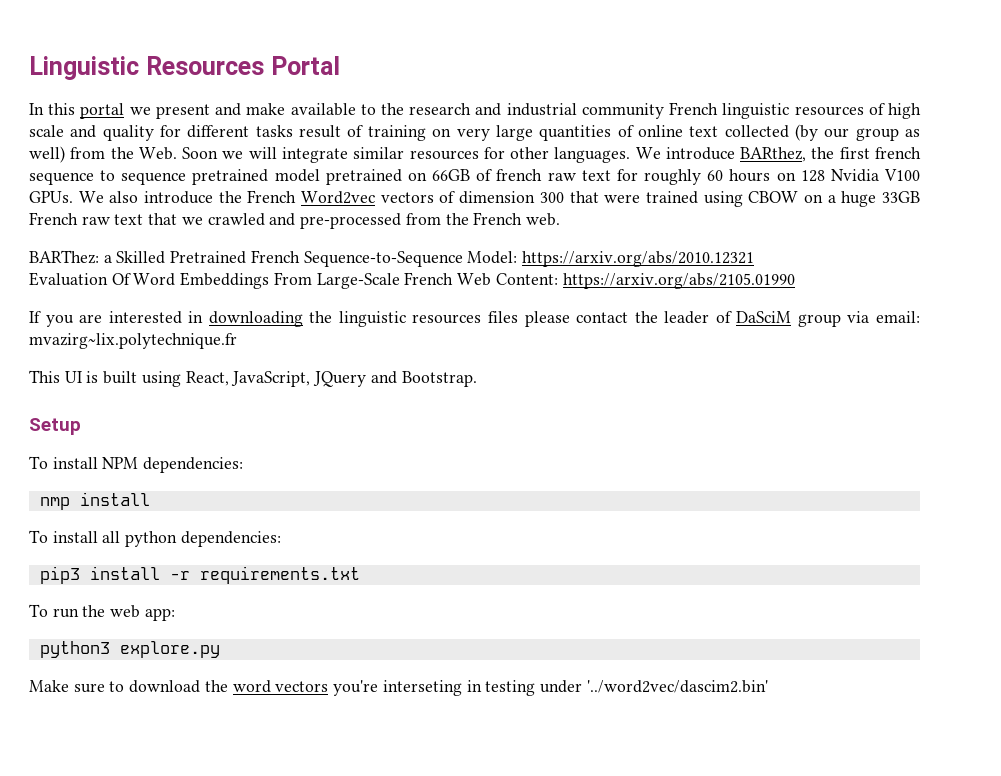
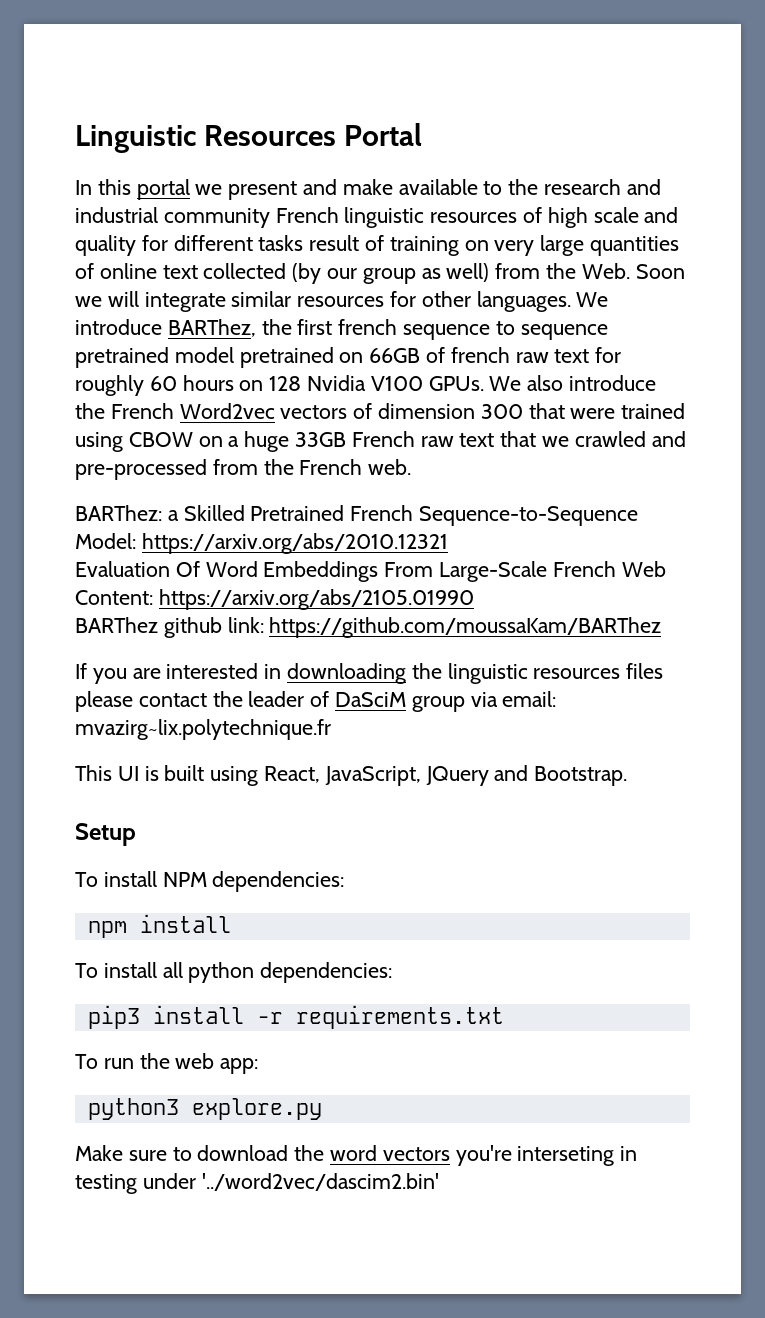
- We introduce BARthez, the first french sequence to sequence pretrained model pretrained on 66GB of french raw text for roughly 60 hours on 128 Nvidia V100 GPUs.
+ We introduce BARThez, the first french sequence to sequence pretrained model pretrained on 66GB of french raw text for roughly 60 hours on 128 Nvidia V100 GPUs.
+ BARThez github link: https://github.com/moussaKam/BARThez
- nmp install
+ npm install

